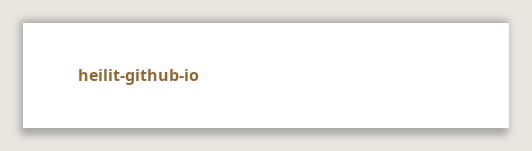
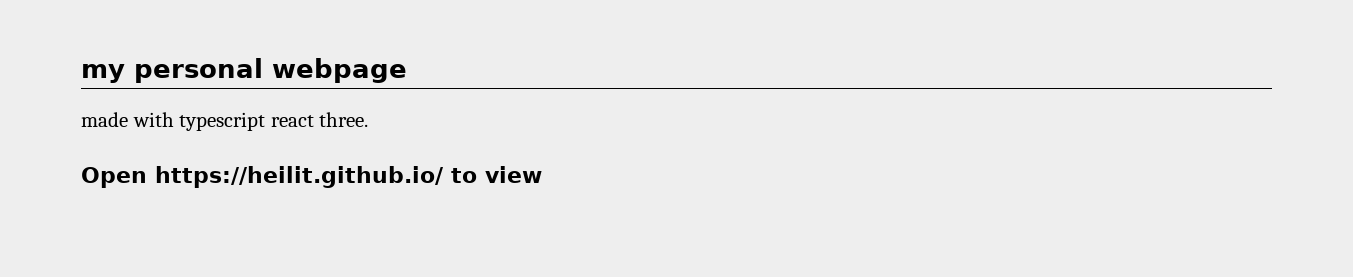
- heilit-github-io
+ my personal webpage
+ made with typescript react three.
+ Open https://heilit.github.io/ to view

